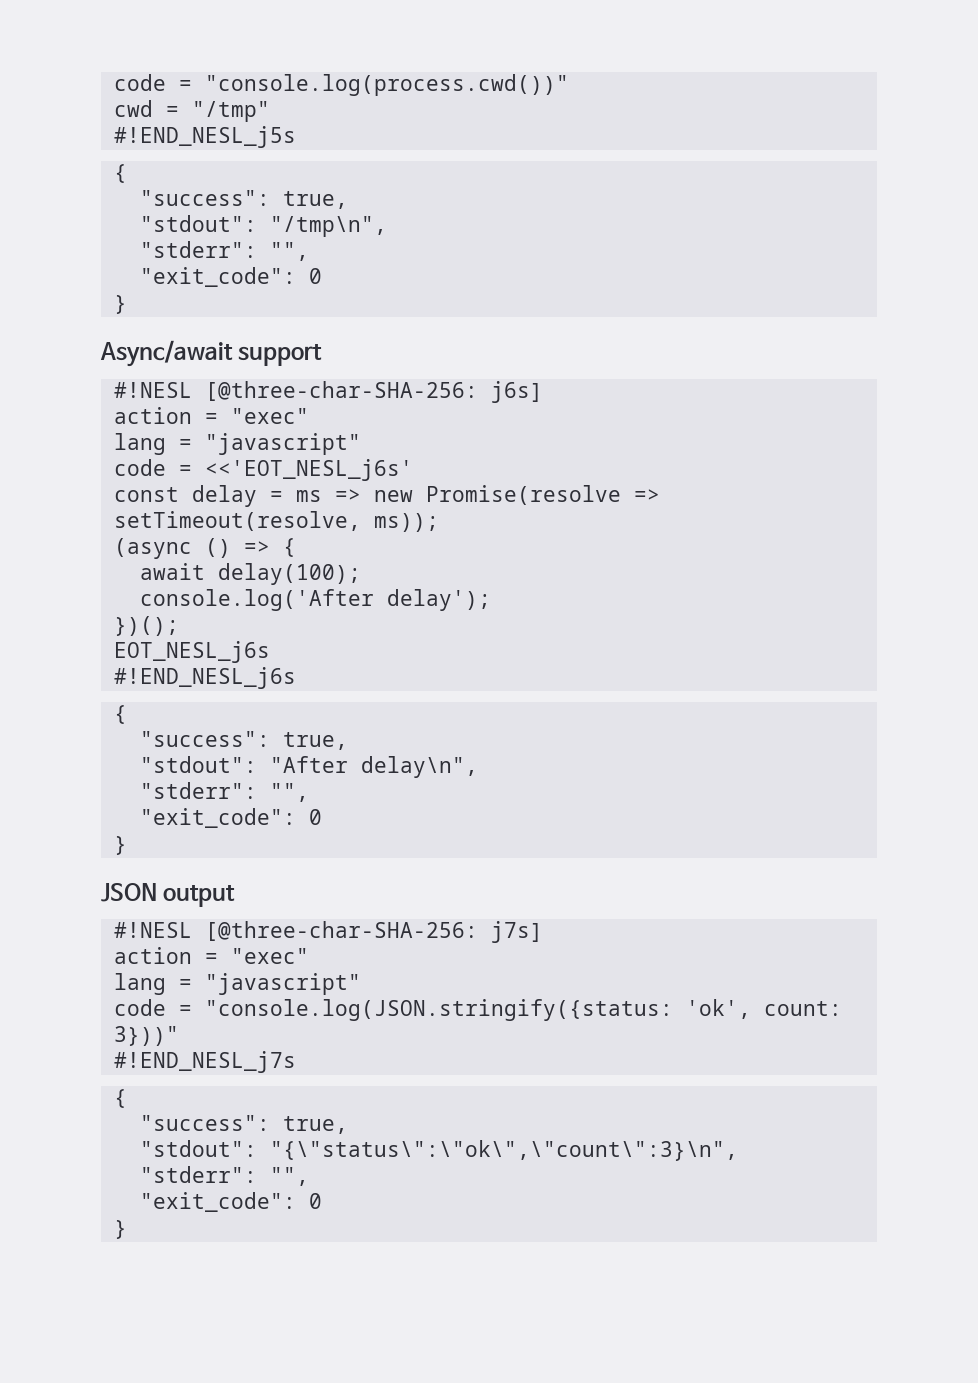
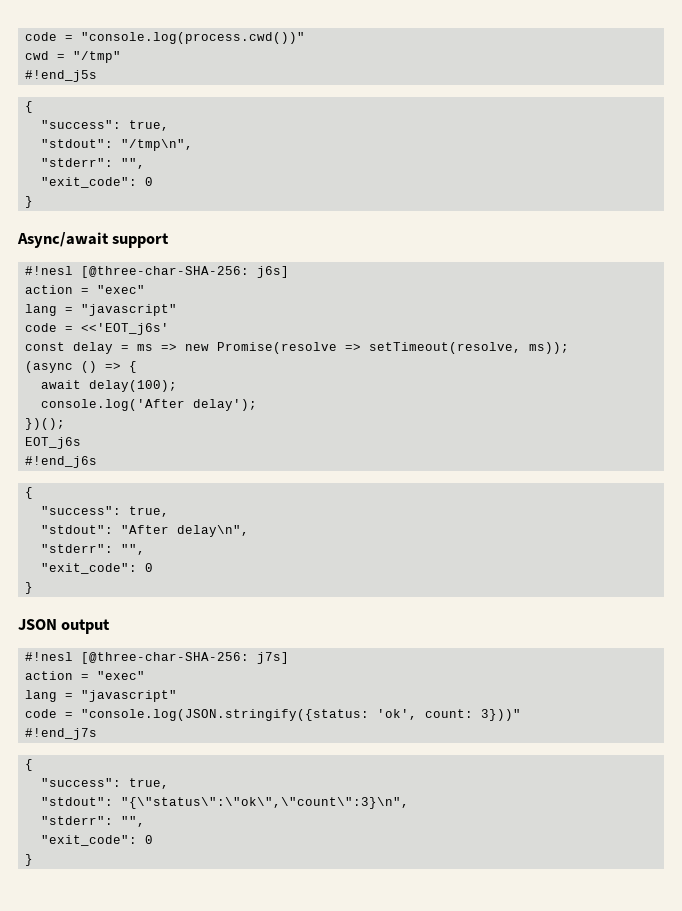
- #!END_NESL_j5s
+ #!end_j5s
- #!NESL [@three-char-SHA-256: j6s]
+ #!nesl [@three-char-SHA-256: j6s]
- code = <<'EOT_NESL_j6s'
+ code = <<'EOT_j6s'
- EOT_NESL_j6s
- #!END_NESL_j6s
+ EOT_j6s
+ #!end_j6s
- #!NESL [@three-char-SHA-256: j7s]
+ #!nesl [@three-char-SHA-256: j7s]
- #!END_NESL_j7s
+ #!end_j7s

